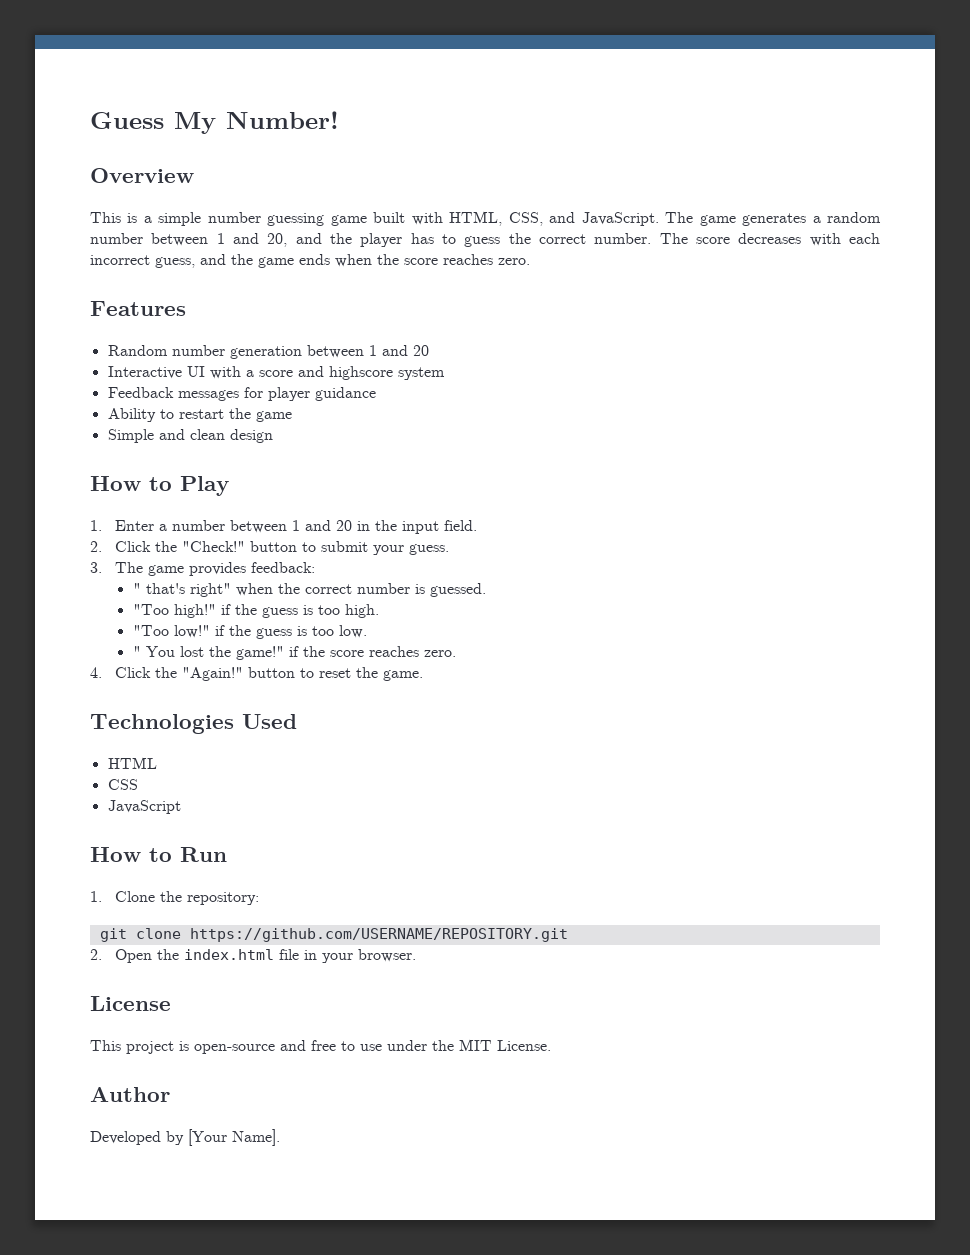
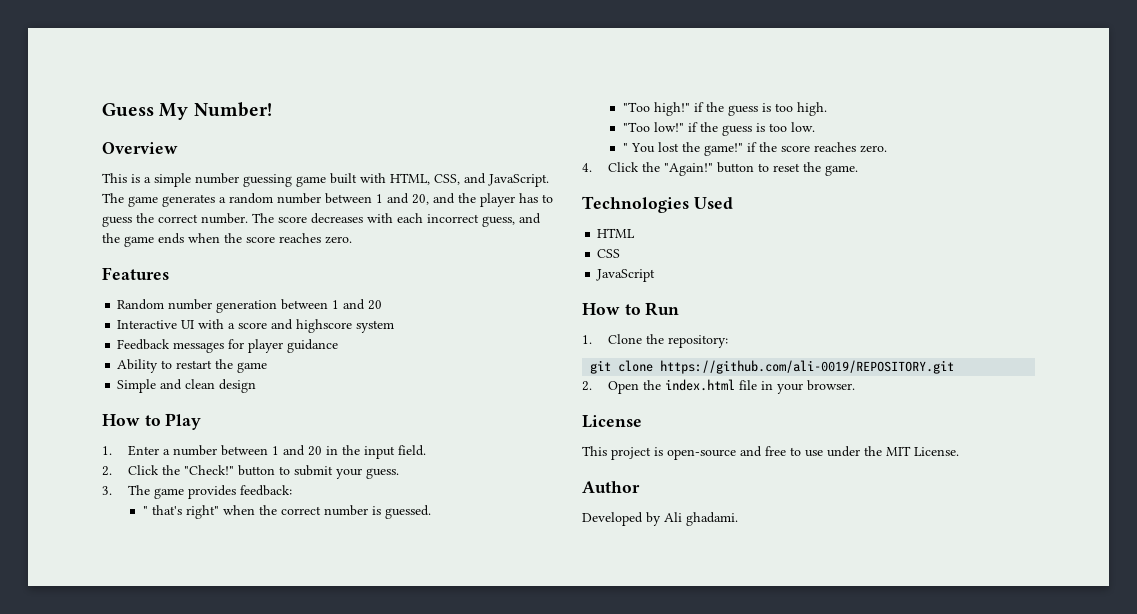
- git clone https://github.com/USERNAME/REPOSITORY.git
+ git clone https://github.com/ali-0019/REPOSITORY.git
- Developed by [Your Name].
+ Developed by Ali ghadami.

